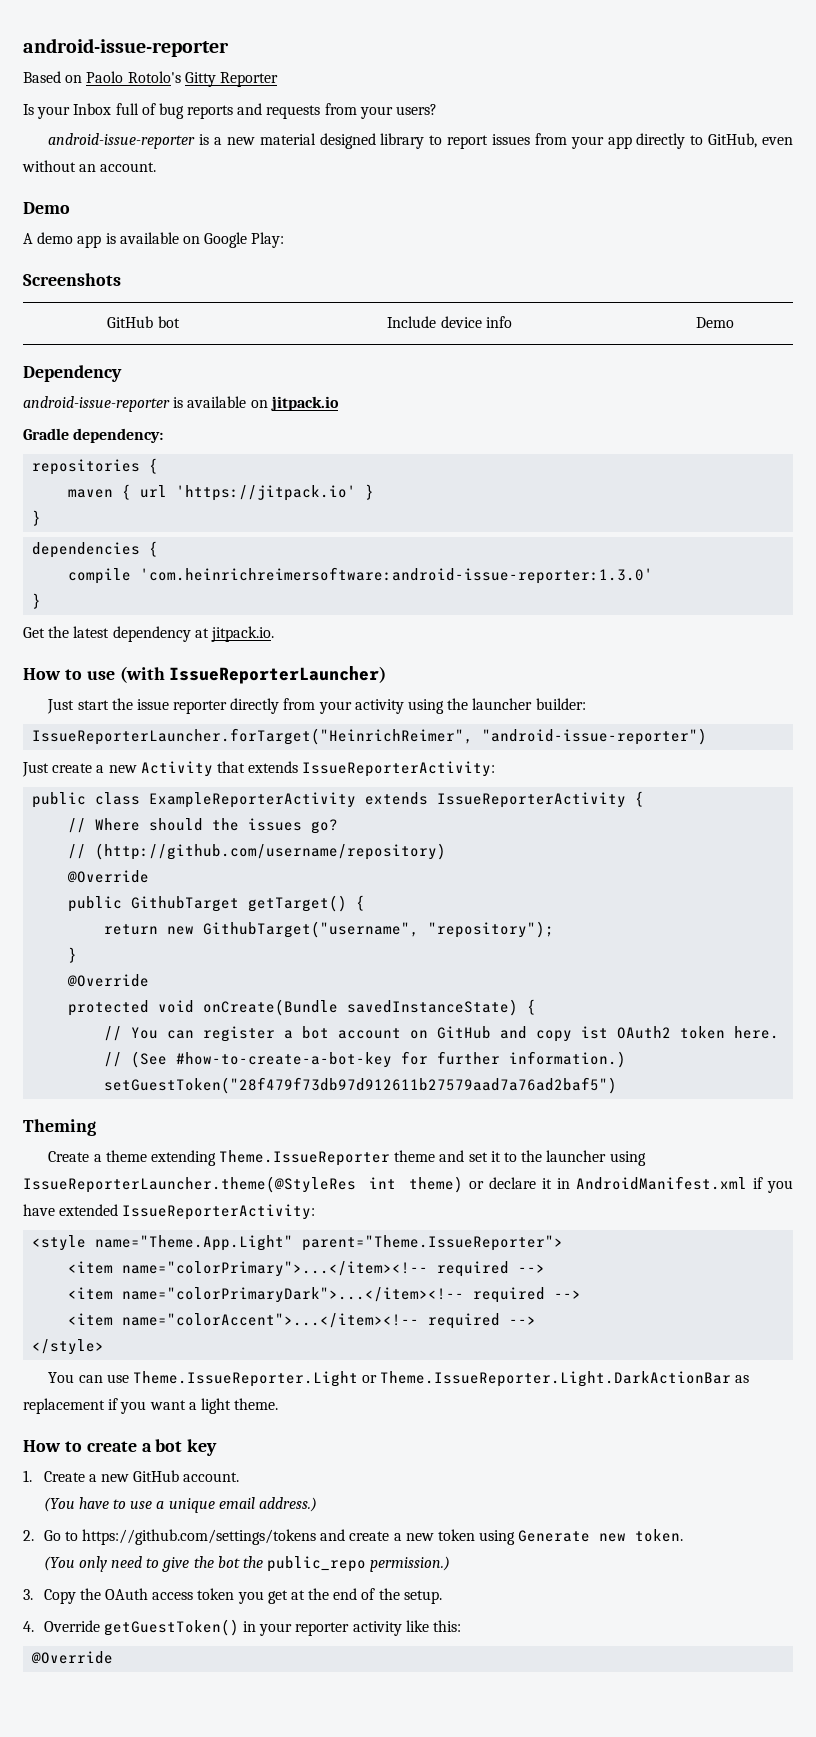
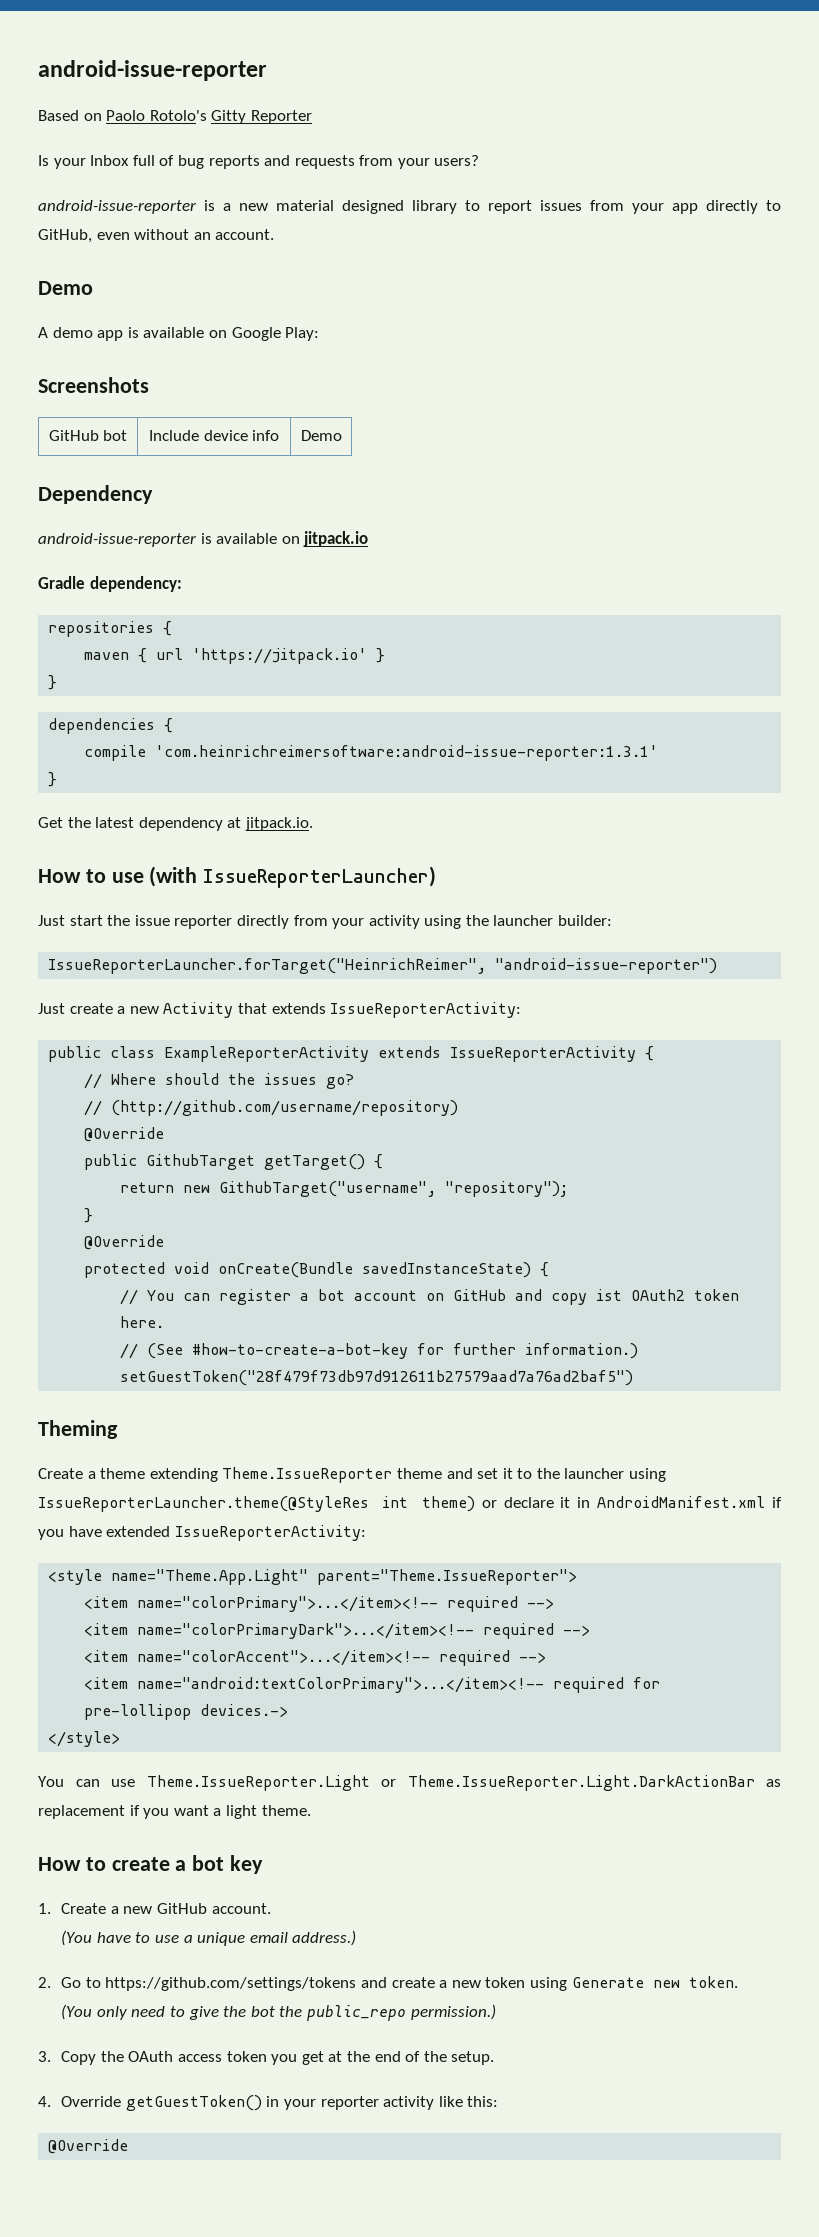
- compile 'com.heinrichreimersoftware:android-issue-reporter:1.3.0'
+ compile 'com.heinrichreimersoftware:android-issue-reporter:1.3.1'
+ <item name="android:textColorPrimary">...</item><!-- required for pre-lollipop devices.->

